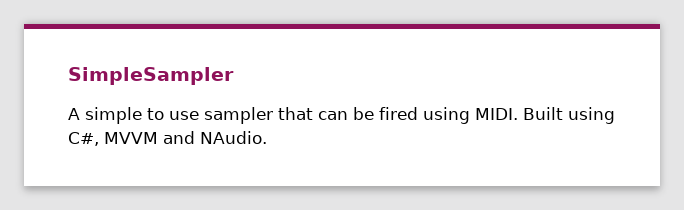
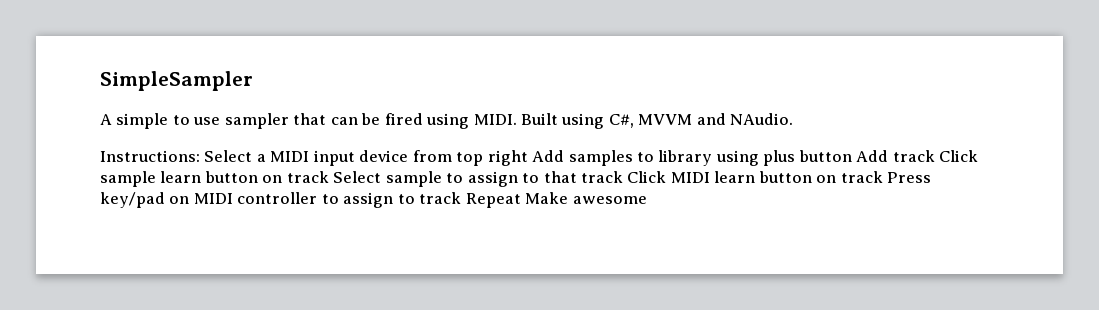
+ Instructions: Select a MIDI input device from top right Add samples to library using plus button Add track Click sample learn button on track Select sample to assign to that track Click MIDI learn button on track Press key/pad on MIDI controller to assign to track Repeat Make awesome

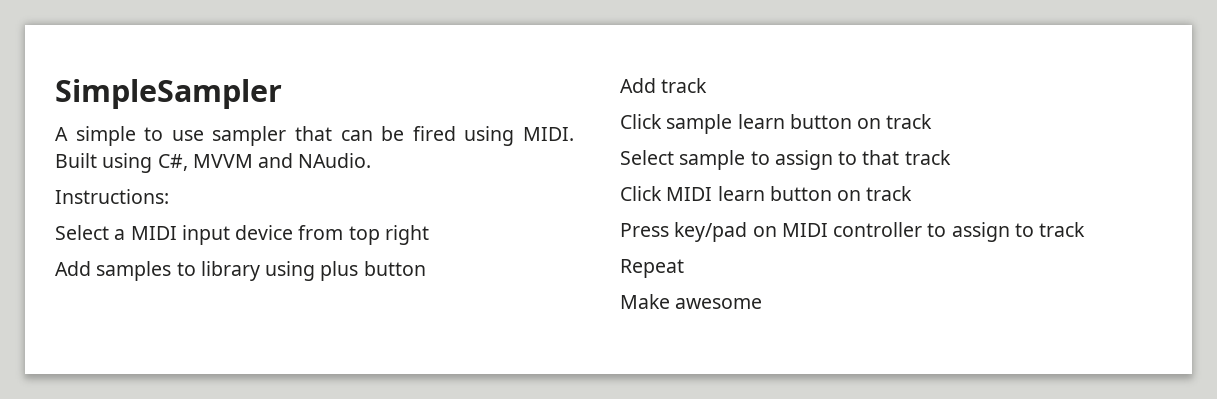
- Instructions: Select a MIDI input device from top right Add samples to library using plus button Add track Click sample learn button on track Select sample to assign to that track Click MIDI learn button on track Press key/pad on MIDI controller to assign to track Repeat Make awesome
+ Instructions:
+ Select a MIDI input device from top right
+ Add samples to library using plus button
+ Add track
+ Click sample learn button on track
+ Select sample to assign to that track
+ Click MIDI learn button on track
+ Press key/pad on MIDI controller to assign to track
+ Repeat
+ Make awesome

